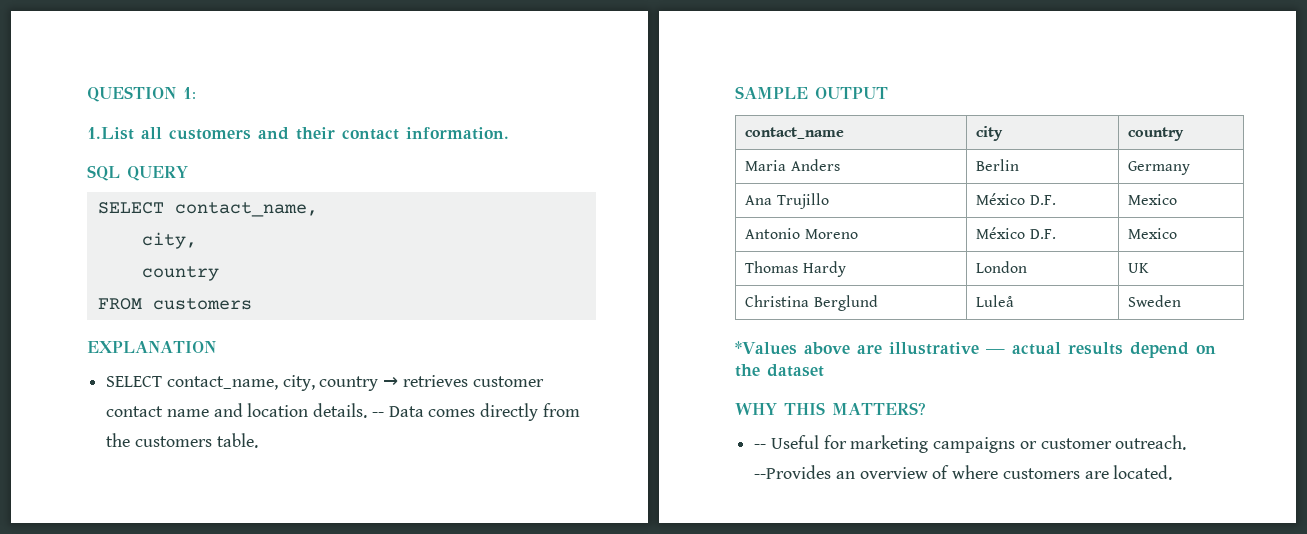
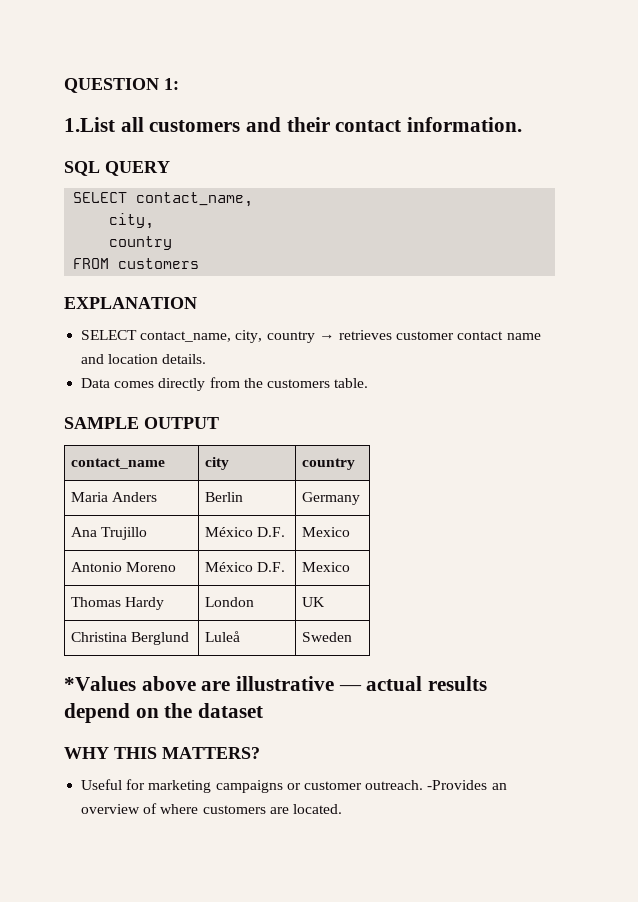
- SELECT contact_name, city, country → retrieves customer contact name and location details. -- Data comes directly from the customers table.
+ SELECT contact_name, city, country → retrieves customer contact name and location details.
+ Data comes directly from the customers table.
- -- Useful for marketing campaigns or customer outreach.
+ Useful for marketing campaigns or customer outreach.
- --Provides an overview of where customers are located.
+ -Provides an overview of where customers are located.

